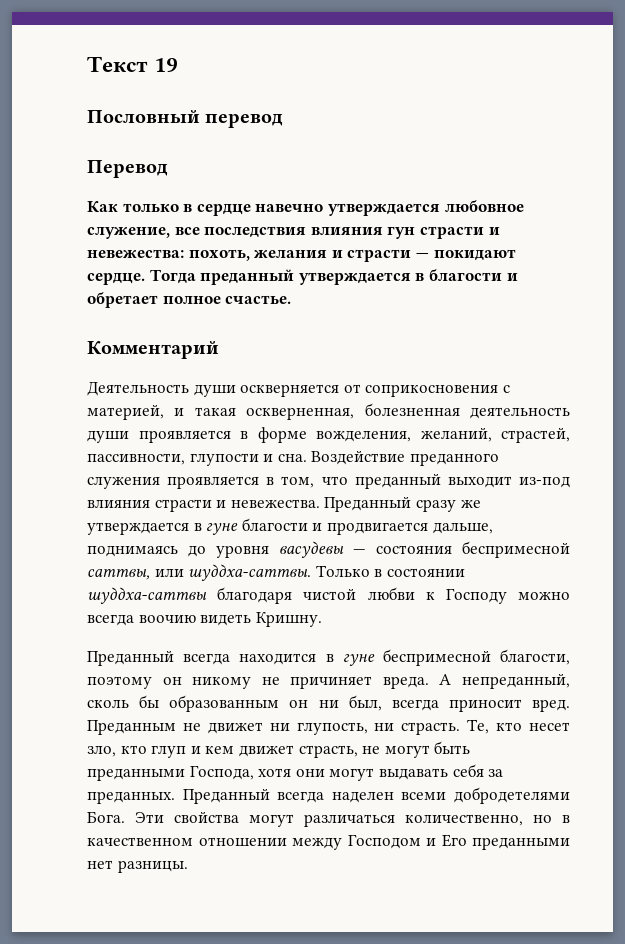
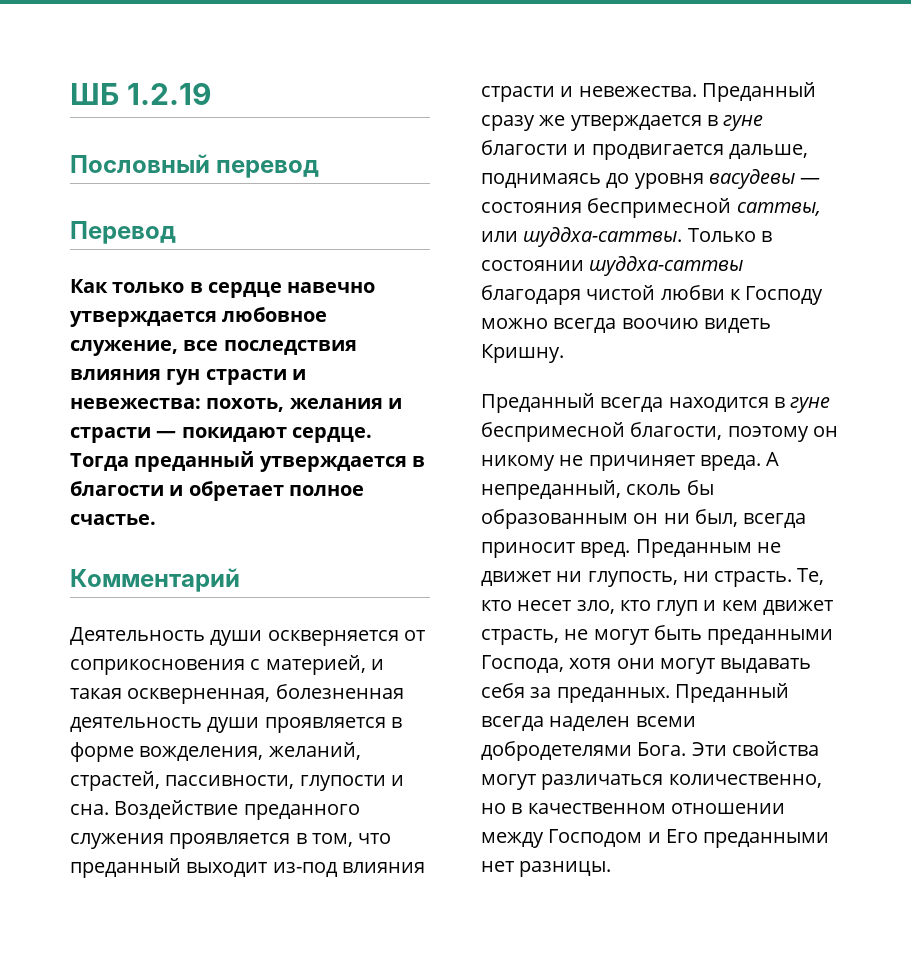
- Текст 19
+ ШБ 1.2.19

